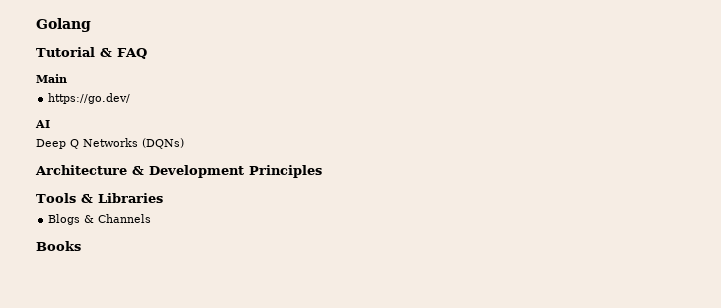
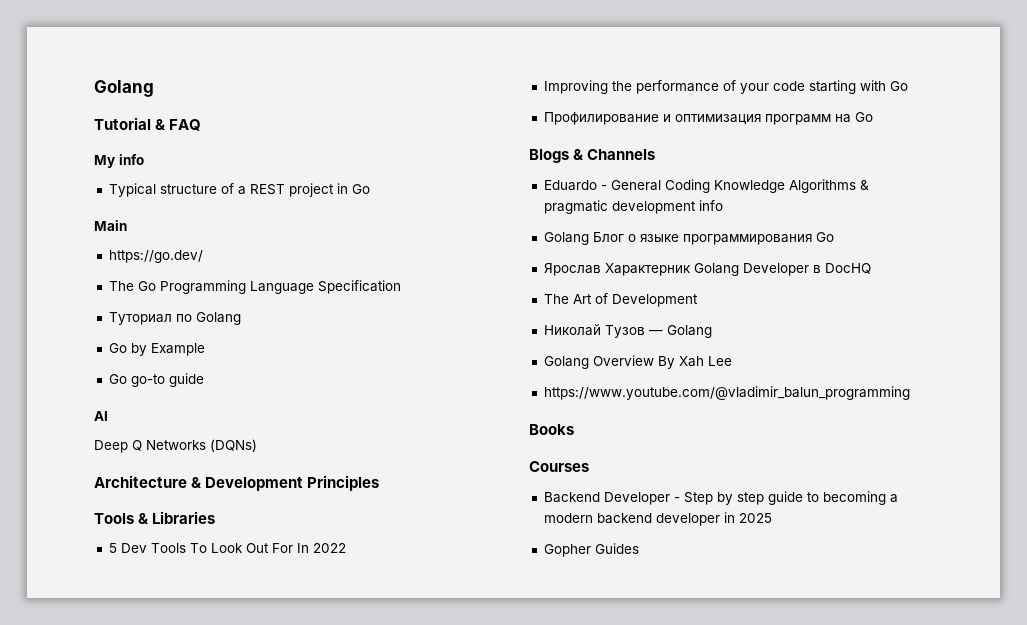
+ My info
+ Typical structure of a REST project in Go
  Main
  https://go.dev/
+ The Go Programming Language Specification
+ Туториал по Golang
+ Go by Example
+ Go go-to guide
+ 5 Dev Tools To Look Out For In 2022
+ Improving the performance of your code starting with Go
+ Профилирование и оптимизация программ на Go
  Blogs & Channels
+ Eduardo - General Coding Knowledge Algorithms & pragmatic development info
+ Golang Блог о языке программирования Go
+ Ярослав Характерник Golang Developer в DocHQ
+ The Art of Development
+ Николай Тузов — Golang
+ Golang Overview By Xah Lee
+ https://www.youtube.com/@vladimir_balun_programming
  Books
+ Courses
+ Backend Developer - Step by step guide to becoming a modern backend developer in 2025
+ Gopher Guides

